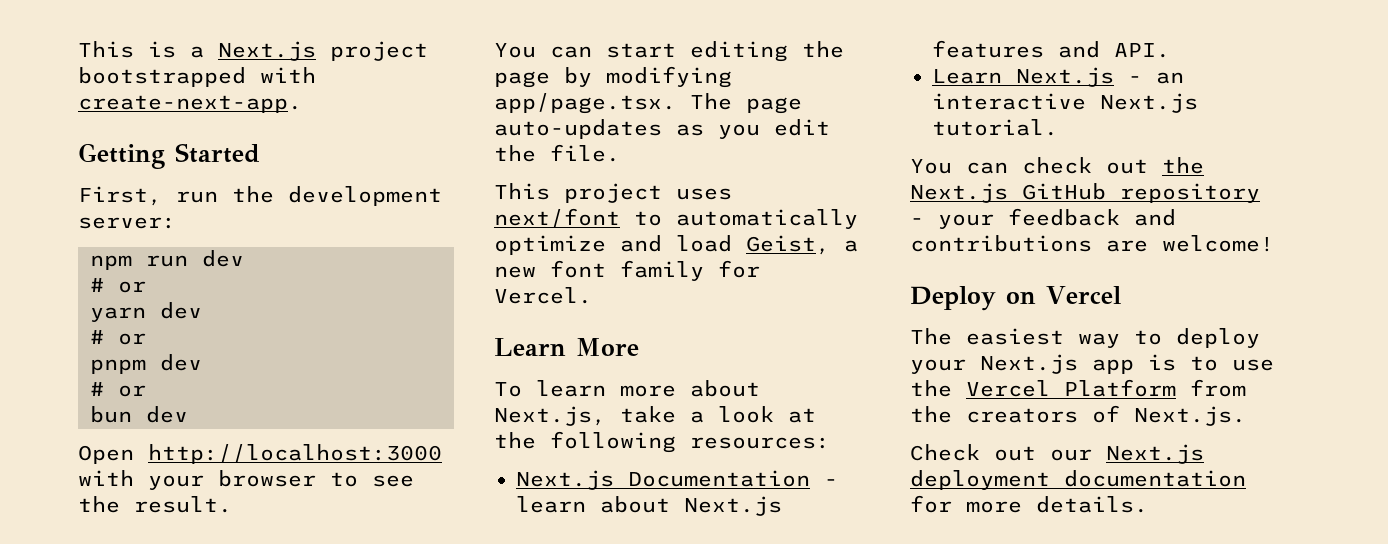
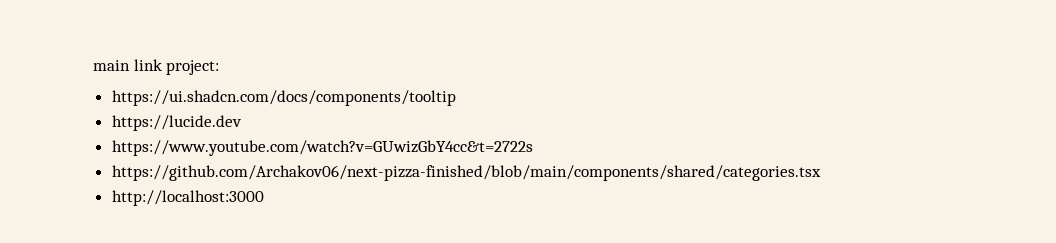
- This is a Next.js project bootstrapped with create-next-app.
- Getting Started
- First, run the development server:
- npm run dev
- # or
- yarn dev
- # or
- pnpm dev
- # or
- bun dev
- Open http://localhost:3000 with your browser to see the result.
- You can start editing the page by modifying app/page.tsx. The page auto-updates as you edit the file.
- This project uses next/font to automatically optimize and load Geist, a new font family for Vercel.
- Learn More
- To learn more about Next.js, take a look at the following resources:
- Next.js Documentation - learn about Next.js features and API.
- Learn Next.js - an interactive Next.js tutorial.
- You can check out the Next.js GitHub repository - your feedback and contributions are welcome!
- Deploy on Vercel
- The easiest way to deploy your Next.js app is to use the Vercel Platform from the creators of Next.js.
- Check out our Next.js deployment documentation for more details.
+ main link project:
+ https://ui.shadcn.com/docs/components/tooltip
+ https://lucide.dev
+ https://www.youtube.com/watch?v=GUwizGbY4cc&t=2722s
+ https://github.com/Archakov06/next-pizza-finished/blob/main/components/shared/categories.tsx
+ http://localhost:3000

